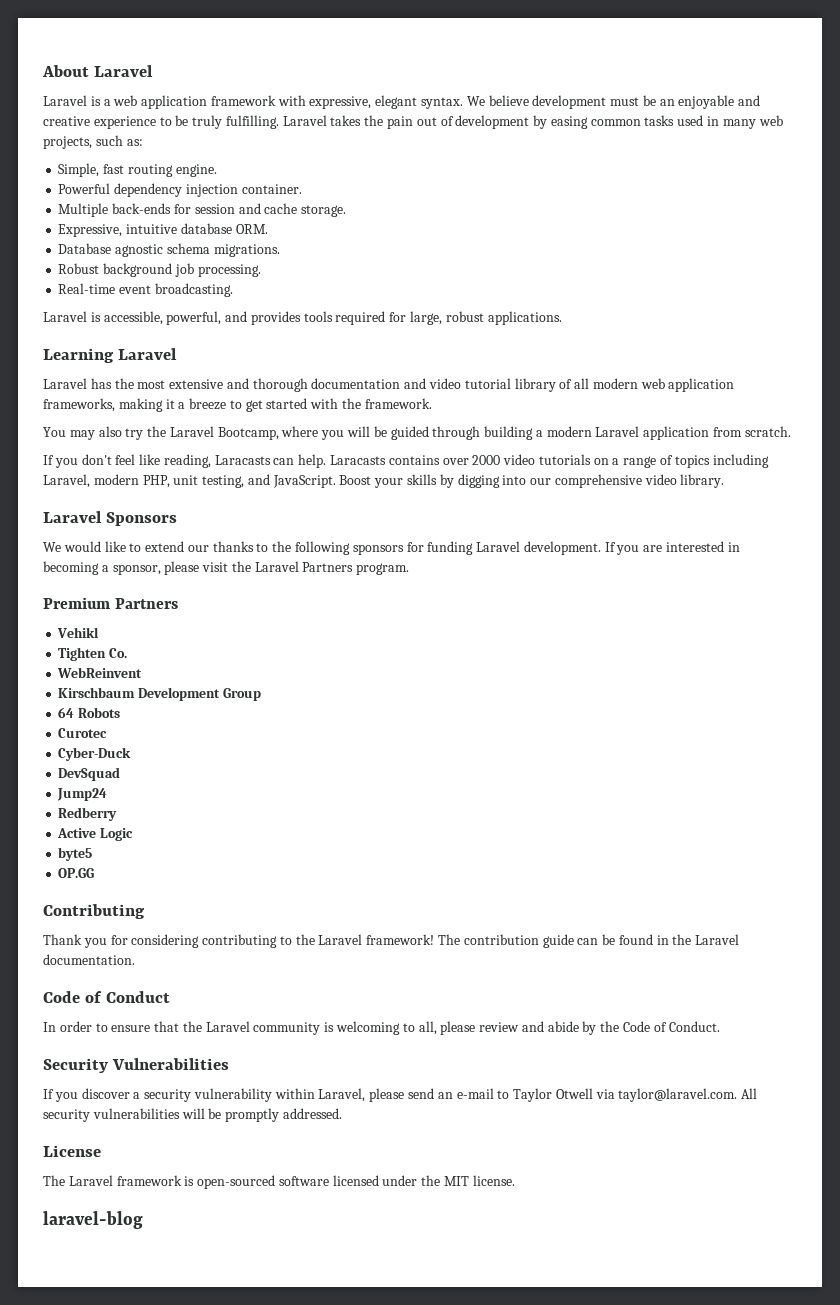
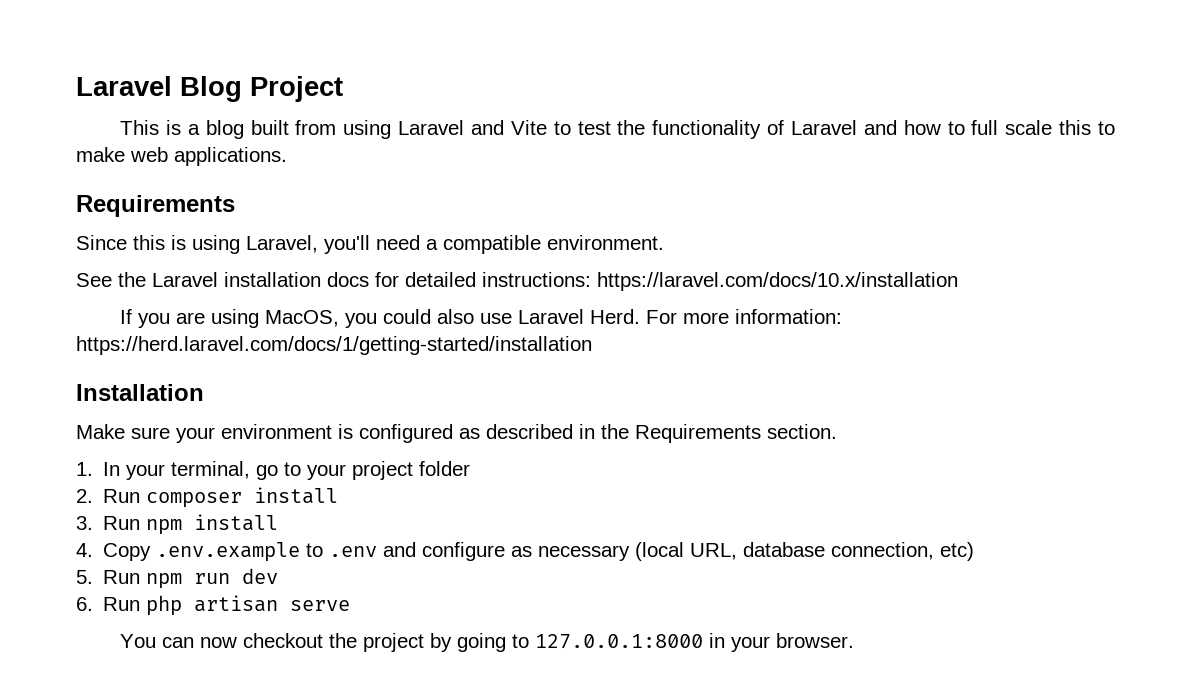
- About Laravel
- Laravel is a web application framework with expressive, elegant syntax. We believe development must be an enjoyable and creative experience to be truly fulfilling. Laravel takes the pain out of development by easing common tasks used in many web projects, such as:
- Simple, fast routing engine.
- Powerful dependency injection container.
- Multiple back-ends for session and cache storage.
- Expressive, intuitive database ORM.
- Database agnostic schema migrations.
- Robust background job processing.
- Real-time event broadcasting.
- Laravel is accessible, powerful, and provides tools required for large, robust applications.
- Learning Laravel
- Laravel has the most extensive and thorough documentation and video tutorial library of all modern web application frameworks, making it a breeze to get started with the framework.
- You may also try the Laravel Bootcamp, where you will be guided through building a modern Laravel application from scratch.
- If you don't feel like reading, Laracasts can help. Laracasts contains over 2000 video tutorials on a range of topics including Laravel, modern PHP, unit testing, and JavaScript. Boost your skills by digging into our comprehensive video library.
- Laravel Sponsors
- We would like to extend our thanks to the following sponsors for funding Laravel development. If you are interested in becoming a sponsor, please visit the Laravel Partners program.
- Premium Partners
- Vehikl
- Tighten Co.
- WebReinvent
- Kirschbaum Development Group
- 64 Robots
- Curotec
- Cyber-Duck
- DevSquad
- Jump24
- Redberry
- Active Logic
- byte5
- OP.GG
- Contributing
- Thank you for considering contributing to the Laravel framework! The contribution guide can be found in the Laravel documentation.
- Code of Conduct
- In order to ensure that the Laravel community is welcoming to all, please review and abide by the Code of Conduct.
- Security Vulnerabilities
- If you discover a security vulnerability within Laravel, please send an e-mail to Taylor Otwell via taylor@laravel.com. All security vulnerabilities will be promptly addressed.
- License
- The Laravel framework is open-sourced software licensed under the MIT license.
- laravel-blog
+ Laravel Blog Project
+ This is a blog built from using Laravel and Vite to test the functionality of Laravel and how to full scale this to make web applications.
+ Requirements
+ Since this is using Laravel, you'll need a compatible environment.
+ See the Laravel installation docs for detailed instructions: https://laravel.com/docs/10.x/installation
+ If you are using MacOS, you could also use Laravel Herd. For more information: https://herd.laravel.com/docs/1/getting-started/installation
+ Installation
+ Make sure your environment is configured as described in the Requirements section.
+ 1. In your terminal, go to your project folder
+ 2. Run composer install
+ 3. Run npm install
+ 4. Copy .env.example to .env and configure as necessary (local URL, database connection, etc)
+ 5. Run npm run dev
+ 6. Run php artisan serve
+ You can now checkout the project by going to 127.0.0.1:8000 in your browser.

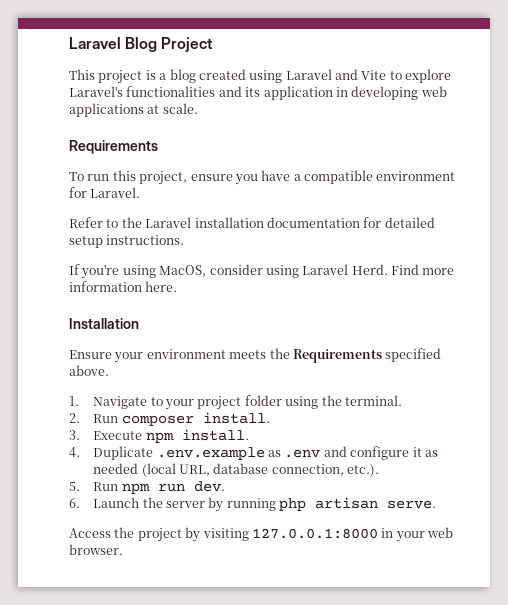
- This is a blog built from using Laravel and Vite to test the functionality of Laravel and how to full scale this to make web applications.
+ This project is a blog created using Laravel and Vite to explore Laravel's functionalities and its application in developing web applications at scale.
  Requirements
- Since this is using Laravel, you'll need a compatible environment.
- See the Laravel installation docs for detailed instructions: https://laravel.com/docs/10.x/installation
+ To run this project, ensure you have a compatible environment for Laravel.
+ Refer to the Laravel installation documentation for detailed setup instructions.
- If you are using MacOS, you could also use Laravel Herd. For more information: https://herd.laravel.com/docs/1/getting-started/installation
+ If you're using MacOS, consider using Laravel Herd. Find more information here.
  Installation
- Make sure your environment is configured as described in the Requirements section.
- 1. In your terminal, go to your project folder
+ Ensure your environment meets the Requirements specified above.
+ 1. Navigate to your project folder using the terminal.
- 2. Run composer install
+ 2. Run composer install.
- 3. Run npm install
- 4. Copy .env.example to .env and configure as necessary (local URL, database connection, etc)
+ 3. Execute npm install.
+ 4. Duplicate .env.example as .env and configure it as needed (local URL, database connection, etc.).
- 5. Run npm run dev
+ 5. Run npm run dev.
- 6. Run php artisan serve
- You can now checkout the project by going to 127.0.0.1:8000 in your browser.
+ 6. Launch the server by running php artisan serve.
+ Access the project by visiting 127.0.0.1:8000 in your web browser.

